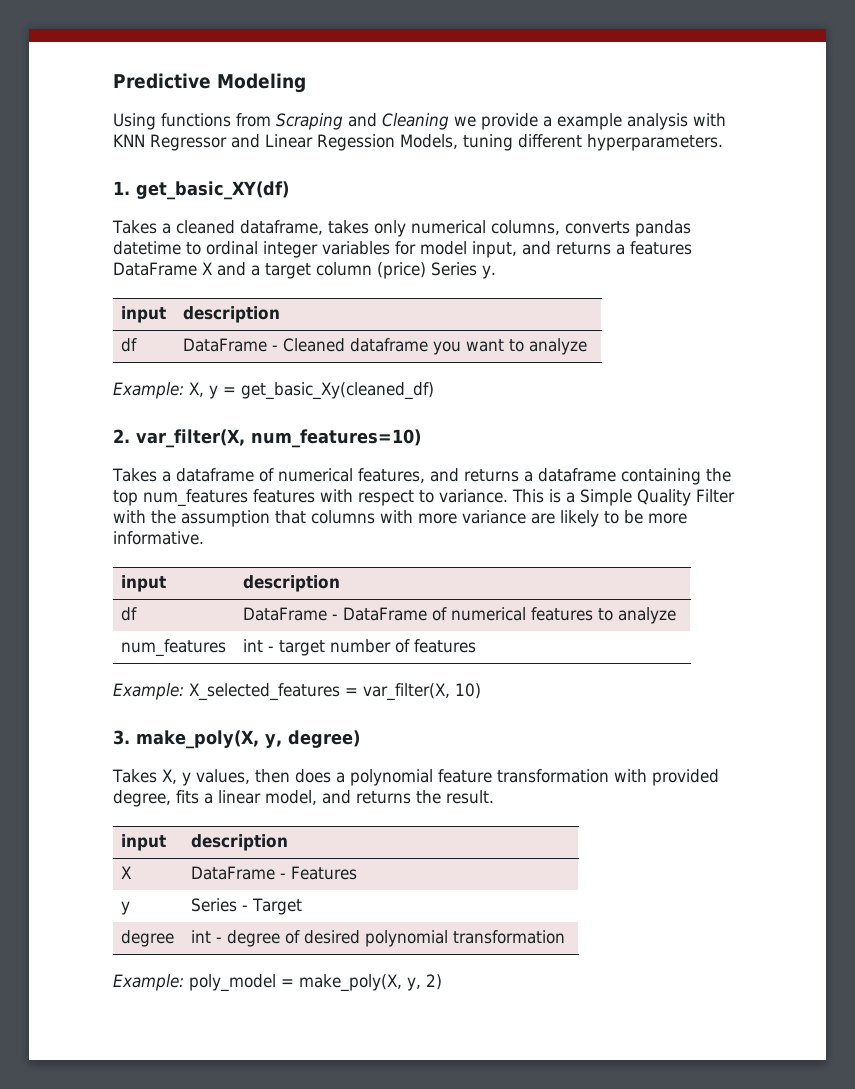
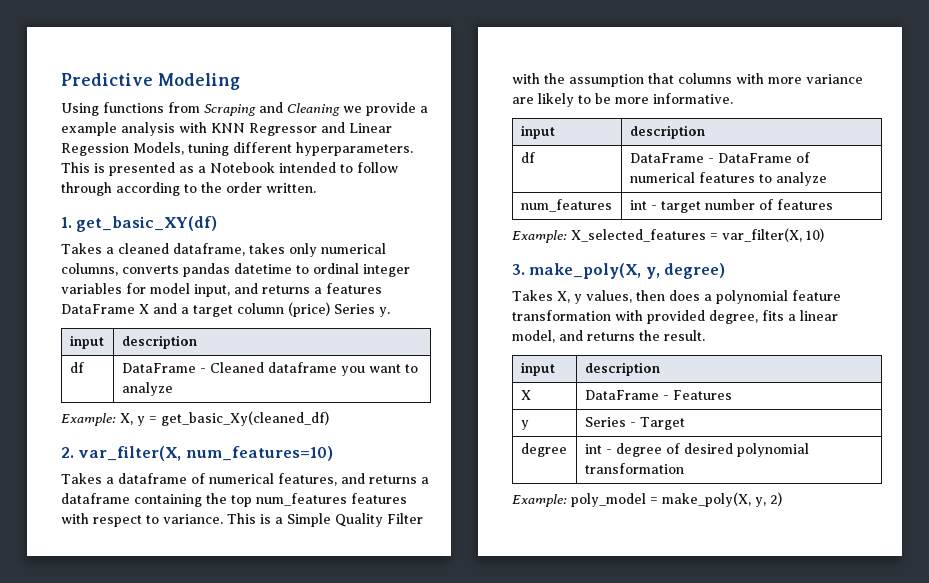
+ This is presented as a Notebook intended to follow through according to the order written.

